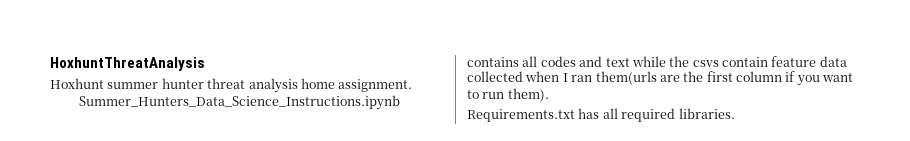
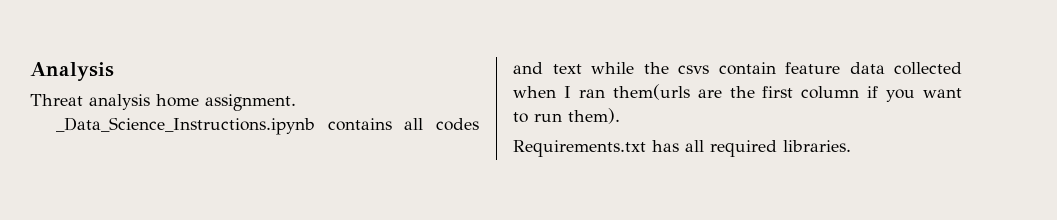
- HoxhuntThreatAnalysis
- Hoxhunt summer hunter threat analysis home assignment.
+ Analysis
+ Threat analysis home assignment.
- Summer_Hunters_Data_Science_Instructions.ipynb contains all codes and text while the csvs contain feature data collected when I ran them(urls are the first column if you want to run them).
+ _Data_Science_Instructions.ipynb contains all codes and text while the csvs contain feature data collected when I ran them(urls are the first column if you want to run them).

